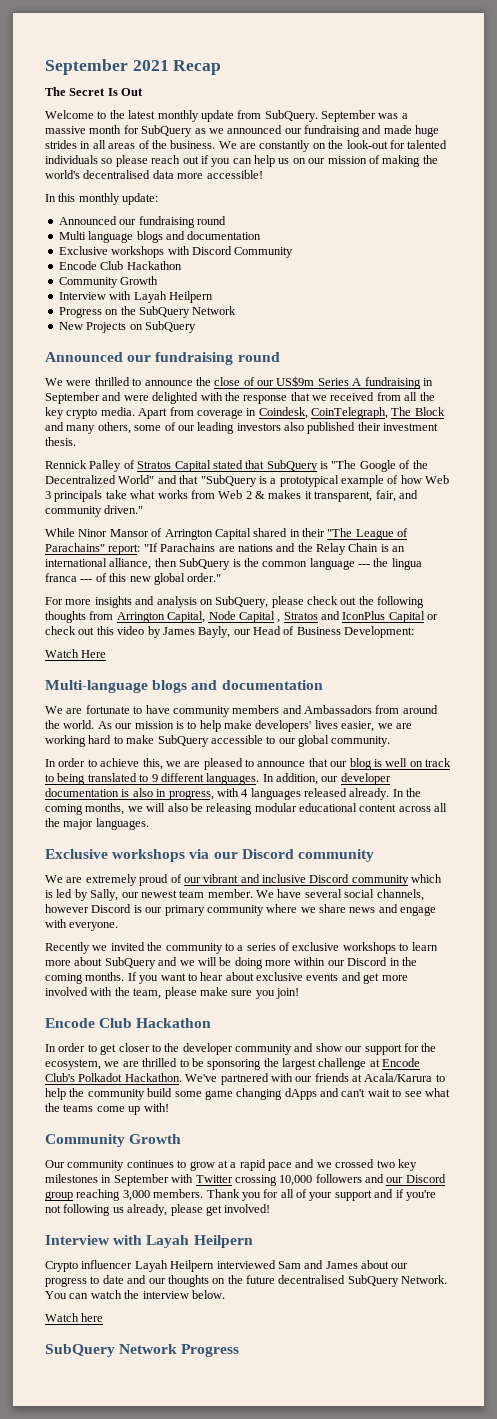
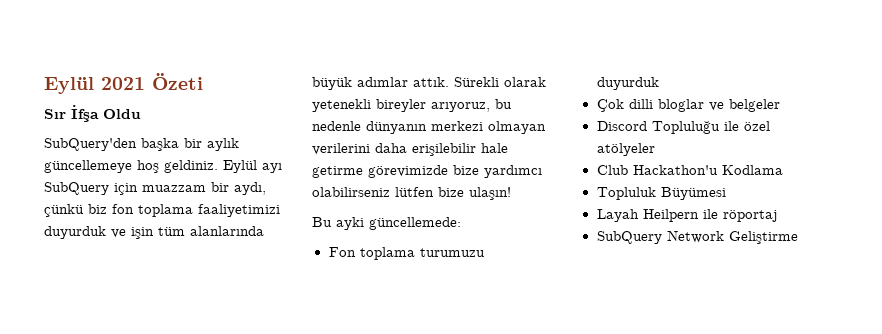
- September 2021 Recap
- The Secret Is Out
- Welcome to the latest monthly update from SubQuery. September was a massive month for SubQuery as we announced our fundraising and made huge strides in all areas of the business. We are constantly on the look-out for talented individuals so please reach out if you can help us on our mission of making the world's decentralised data more accessible!
- In this monthly update:
- Announced our fundraising round
- Multi language blogs and documentation
- Exclusive workshops with Discord Community
- Encode Club Hackathon
- Community Growth
- Interview with Layah Heilpern
- Progress on the SubQuery Network
- New Projects on SubQuery
- Announced our fundraising round
- We were thrilled to announce the close of our US$9m Series A fundraising in September and were delighted with the response that we received from all the key crypto media. Apart from coverage in Coindesk, CoinTelegraph, The Block and many others, some of our leading investors also published their investment thesis.
- Rennick Palley of Stratos Capital stated that SubQuery is "The Google of the Decentralized World" and that "SubQuery is a prototypical example of how Web 3 principals take what works from Web 2 & makes it transparent, fair, and community driven."
- While Ninor Mansor of Arrington Capital shared in their "The League of Parachains" report: "If Parachains are nations and the Relay Chain is an international alliance, then SubQuery is the common language --- the lingua franca --- of this new global order."
- For more insights and analysis on SubQuery, please check out the following thoughts from Arrington Capital, Node Capital , Stratos and IconPlus Capital or check out this video by James Bayly, our Head of Business Development:
- Watch Here
- Multi-language blogs and documentation
- We are fortunate to have community members and Ambassadors from around the world. As our mission is to help make developers' lives easier, we are working hard to make SubQuery accessible to our global community.
- In order to achieve this, we are pleased to announce that our blog is well on track to being translated to 9 different languages. In addition, our developer documentation is also in progress, with 4 languages released already. In the coming months, we will also be releasing modular educational content across all the major languages.
- Exclusive workshops via our Discord community
- We are extremely proud of our vibrant and inclusive Discord community which is led by Sally, our newest team member. We have several social channels, however Discord is our primary community where we share news and engage with everyone.
- Recently we invited the community to a series of exclusive workshops to learn more about SubQuery and we will be doing more within our Discord in the coming months. If you want to hear about exclusive events and get more involved with the team, please make sure you join!
- Encode Club Hackathon
- In order to get closer to the developer community and show our support for the ecosystem, we are thrilled to be sponsoring the largest challenge at Encode Club's Polkadot Hackathon. We've partnered with our friends at Acala/Karura to help the community build some game changing dApps and can't wait to see what the teams come up with!
- Community Growth
- Our community continues to grow at a rapid pace and we crossed two key milestones in September with Twitter crossing 10,000 followers and our Discord group reaching 3,000 members. Thank you for all of your support and if you're not following us already, please get involved!
- Interview with Layah Heilpern
- Crypto influencer Layah Heilpern interviewed Sam and James about our progress to date and our thoughts on the future decentralised SubQuery Network. You can watch the interview below.
- Watch here
- SubQuery Network Progress
+ Eylül 2021 Özeti
+ Sır İfşa Oldu
+ SubQuery'den başka bir aylık güncellemeye hoş geldiniz. Eylül ayı SubQuery için muazzam bir aydı, çünkü biz fon toplama faaliyetimizi duyurduk ve işin tüm alanlarında büyük adımlar attık. Sürekli olarak yetenekli bireyler arıyoruz, bu nedenle dünyanın merkezi olmayan verilerini daha erişilebilir hale getirme görevimizde bize yardımcı olabilirseniz lütfen bize ulaşın!
+ Bu ayki güncellemede:
+ Fon toplama turumuzu duyurduk
+ Çok dilli bloglar ve belgeler
+ Discord Topluluğu ile özel atölyeler
+ Club Hackathon'u Kodlama
+ Topluluk Büyümesi
+ Layah Heilpern ile röportaj
+ SubQuery Network Geliştirme

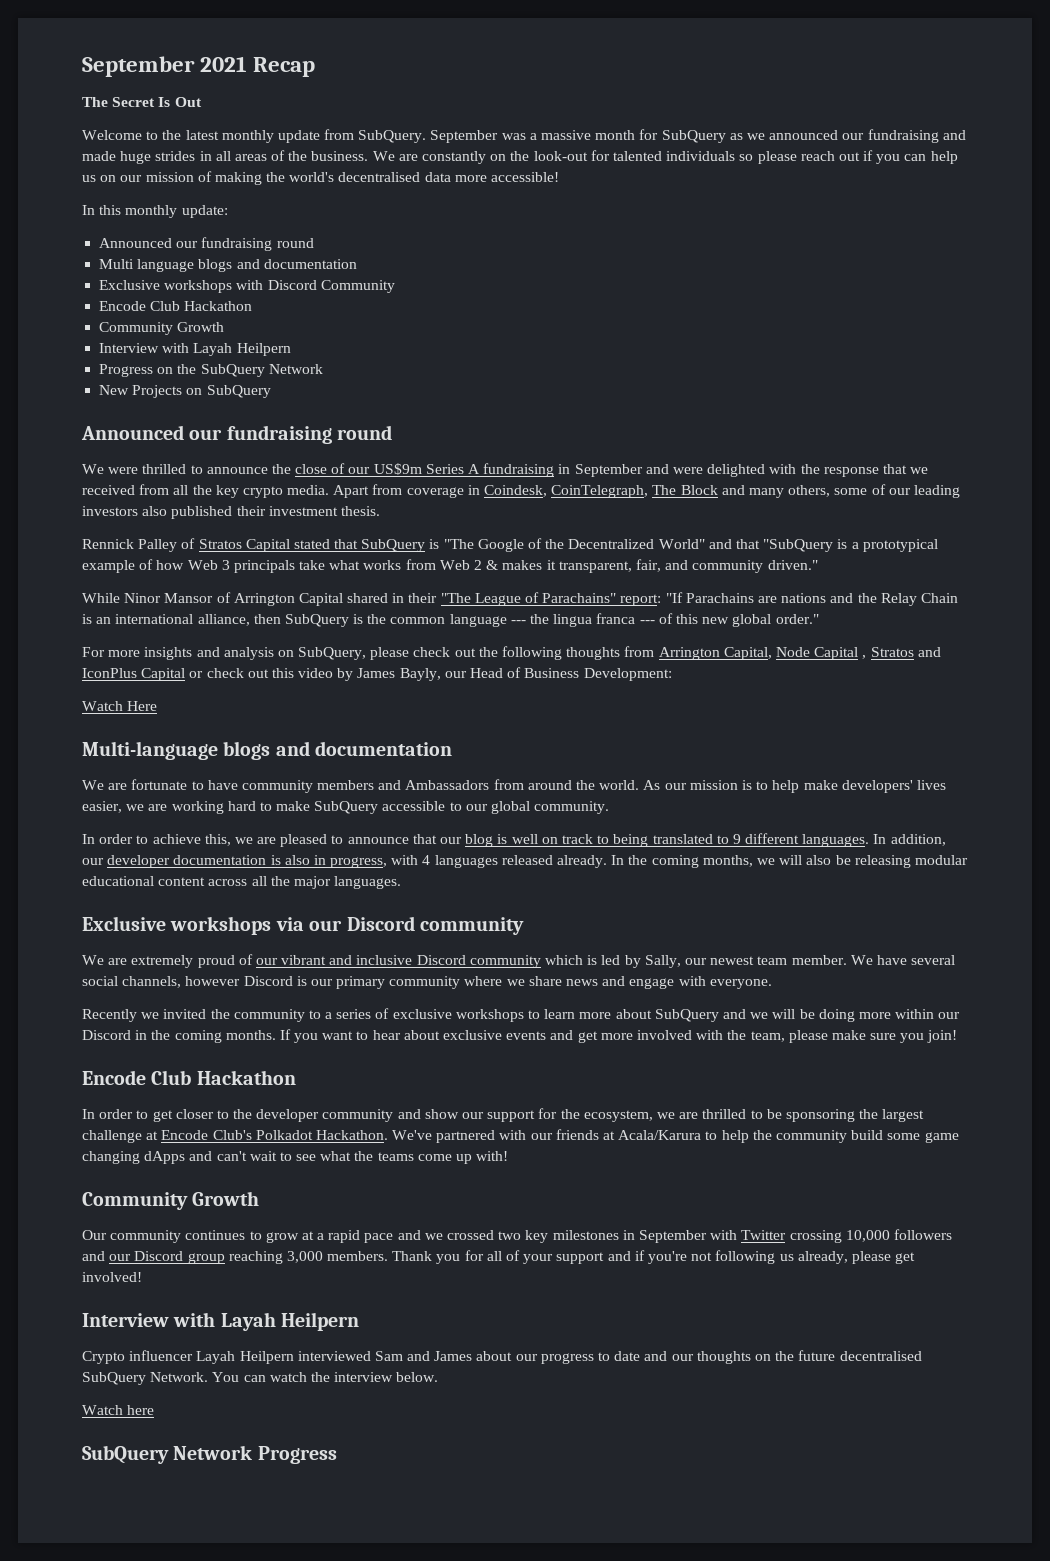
- Eylül 2021 Özeti
- Sır İfşa Oldu
- SubQuery'den başka bir aylık güncellemeye hoş geldiniz. Eylül ayı SubQuery için muazzam bir aydı, çünkü biz fon toplama faaliyetimizi duyurduk ve işin tüm alanlarında büyük adımlar attık. Sürekli olarak yetenekli bireyler arıyoruz, bu nedenle dünyanın merkezi olmayan verilerini daha erişilebilir hale getirme görevimizde bize yardımcı olabilirseniz lütfen bize ulaşın!
- Bu ayki güncellemede:
- Fon toplama turumuzu duyurduk
- Çok dilli bloglar ve belgeler
- Discord Topluluğu ile özel atölyeler
- Club Hackathon'u Kodlama
- Topluluk Büyümesi
- Layah Heilpern ile röportaj
- SubQuery Network Geliştirme
+ September 2021 Recap
+ The Secret Is Out
+ Welcome to the latest monthly update from SubQuery. September was a massive month for SubQuery as we announced our fundraising and made huge strides in all areas of the business. We are constantly on the look-out for talented individuals so please reach out if you can help us on our mission of making the world's decentralised data more accessible!
+ In this monthly update:
+ Announced our fundraising round
+ Multi language blogs and documentation
+ Exclusive workshops with Discord Community
+ Encode Club Hackathon
+ Community Growth
+ Interview with Layah Heilpern
+ Progress on the SubQuery Network
+ New Projects on SubQuery
+ Announced our fundraising round
+ We were thrilled to announce the close of our US$9m Series A fundraising in September and were delighted with the response that we received from all the key crypto media. Apart from coverage in Coindesk, CoinTelegraph, The Block and many others, some of our leading investors also published their investment thesis.
+ Rennick Palley of Stratos Capital stated that SubQuery is "The Google of the Decentralized World" and that "SubQuery is a prototypical example of how Web 3 principals take what works from Web 2 & makes it transparent, fair, and community driven."
+ While Ninor Mansor of Arrington Capital shared in their "The League of Parachains" report: "If Parachains are nations and the Relay Chain is an international alliance, then SubQuery is the common language --- the lingua franca --- of this new global order."
+ For more insights and analysis on SubQuery, please check out the following thoughts from Arrington Capital, Node Capital , Stratos and IconPlus Capital or check out this video by James Bayly, our Head of Business Development:
+ Watch Here
+ Multi-language blogs and documentation
+ We are fortunate to have community members and Ambassadors from around the world. As our mission is to help make developers' lives easier, we are working hard to make SubQuery accessible to our global community.
+ In order to achieve this, we are pleased to announce that our blog is well on track to being translated to 9 different languages. In addition, our developer documentation is also in progress, with 4 languages released already. In the coming months, we will also be releasing modular educational content across all the major languages.
+ Exclusive workshops via our Discord community
+ We are extremely proud of our vibrant and inclusive Discord community which is led by Sally, our newest team member. We have several social channels, however Discord is our primary community where we share news and engage with everyone.
+ Recently we invited the community to a series of exclusive workshops to learn more about SubQuery and we will be doing more within our Discord in the coming months. If you want to hear about exclusive events and get more involved with the team, please make sure you join!
+ Encode Club Hackathon
+ In order to get closer to the developer community and show our support for the ecosystem, we are thrilled to be sponsoring the largest challenge at Encode Club's Polkadot Hackathon. We've partnered with our friends at Acala/Karura to help the community build some game changing dApps and can't wait to see what the teams come up with!
+ Community Growth
+ Our community continues to grow at a rapid pace and we crossed two key milestones in September with Twitter crossing 10,000 followers and our Discord group reaching 3,000 members. Thank you for all of your support and if you're not following us already, please get involved!
+ Interview with Layah Heilpern
+ Crypto influencer Layah Heilpern interviewed Sam and James about our progress to date and our thoughts on the future decentralised SubQuery Network. You can watch the interview below.
+ Watch here
+ SubQuery Network Progress

